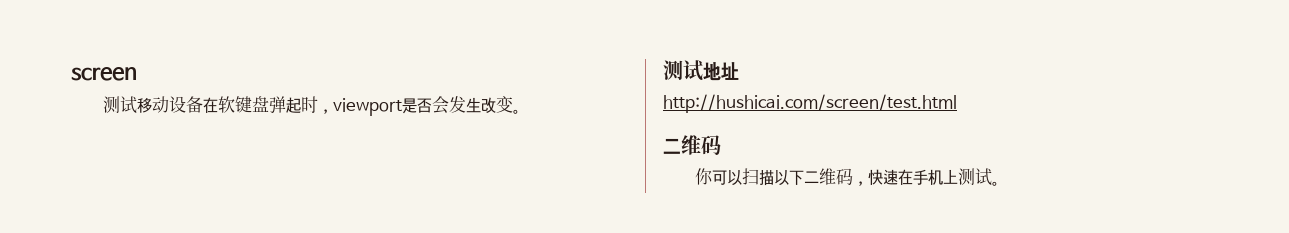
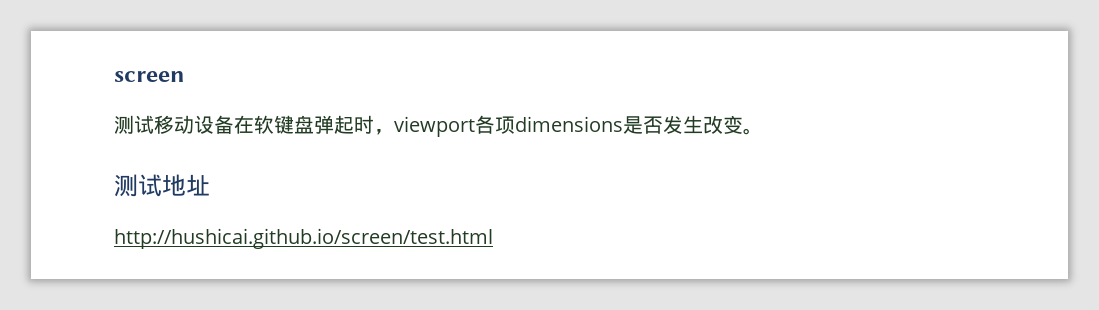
- 测试移动设备在软键盘弹起时，viewport是否会发生改变。
+ 测试移动设备在软键盘弹起时，viewport各项dimensions是否发生改变。
- http://hushicai.com/screen/test.html
- 二维码
- 你可以扫描以下二维码，快速在手机上测试。
+ http://hushicai.github.io/screen/test.html

